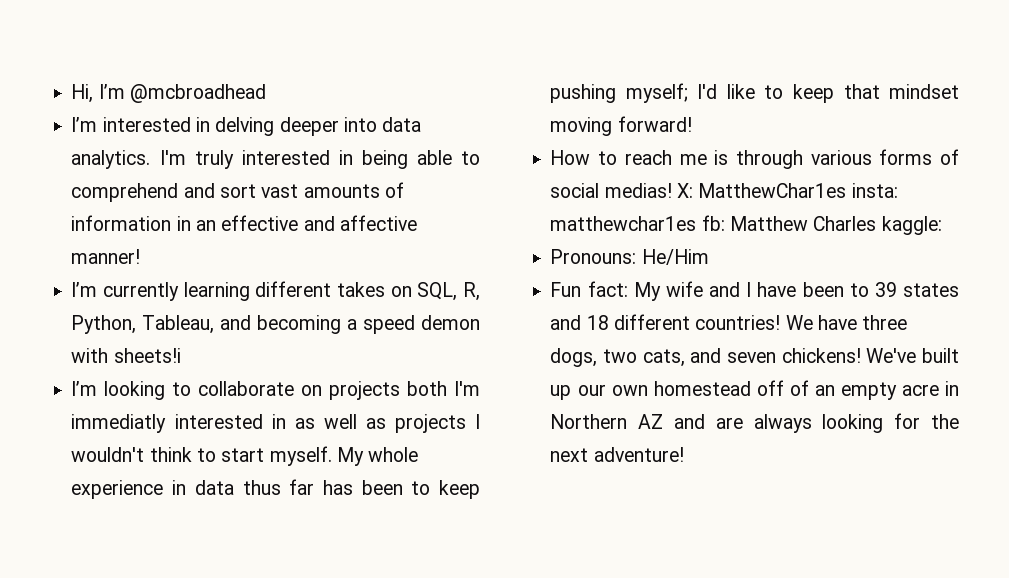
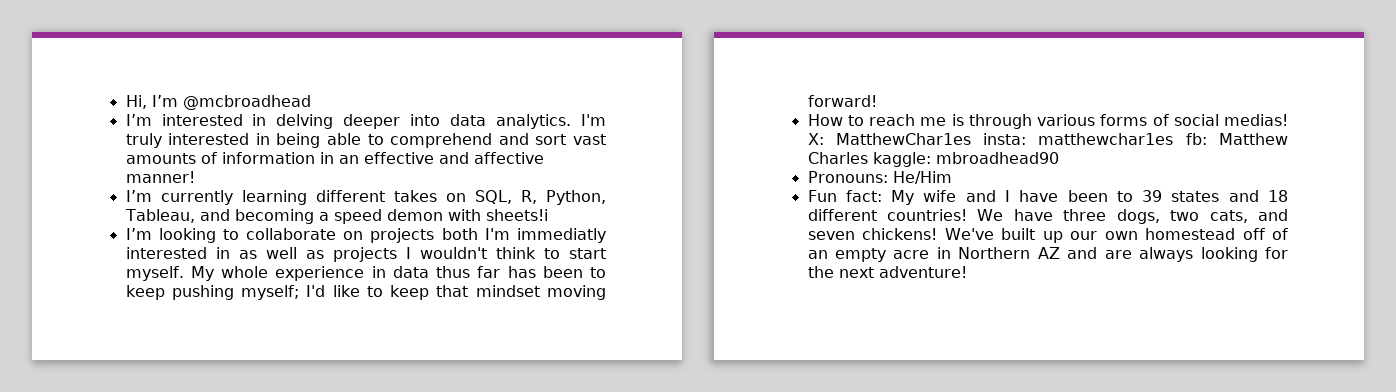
- X: MatthewChar1es insta: matthewchar1es fb: Matthew Charles kaggle:
+ X: MatthewChar1es insta: matthewchar1es fb: Matthew Charles kaggle: mbroadhead90

